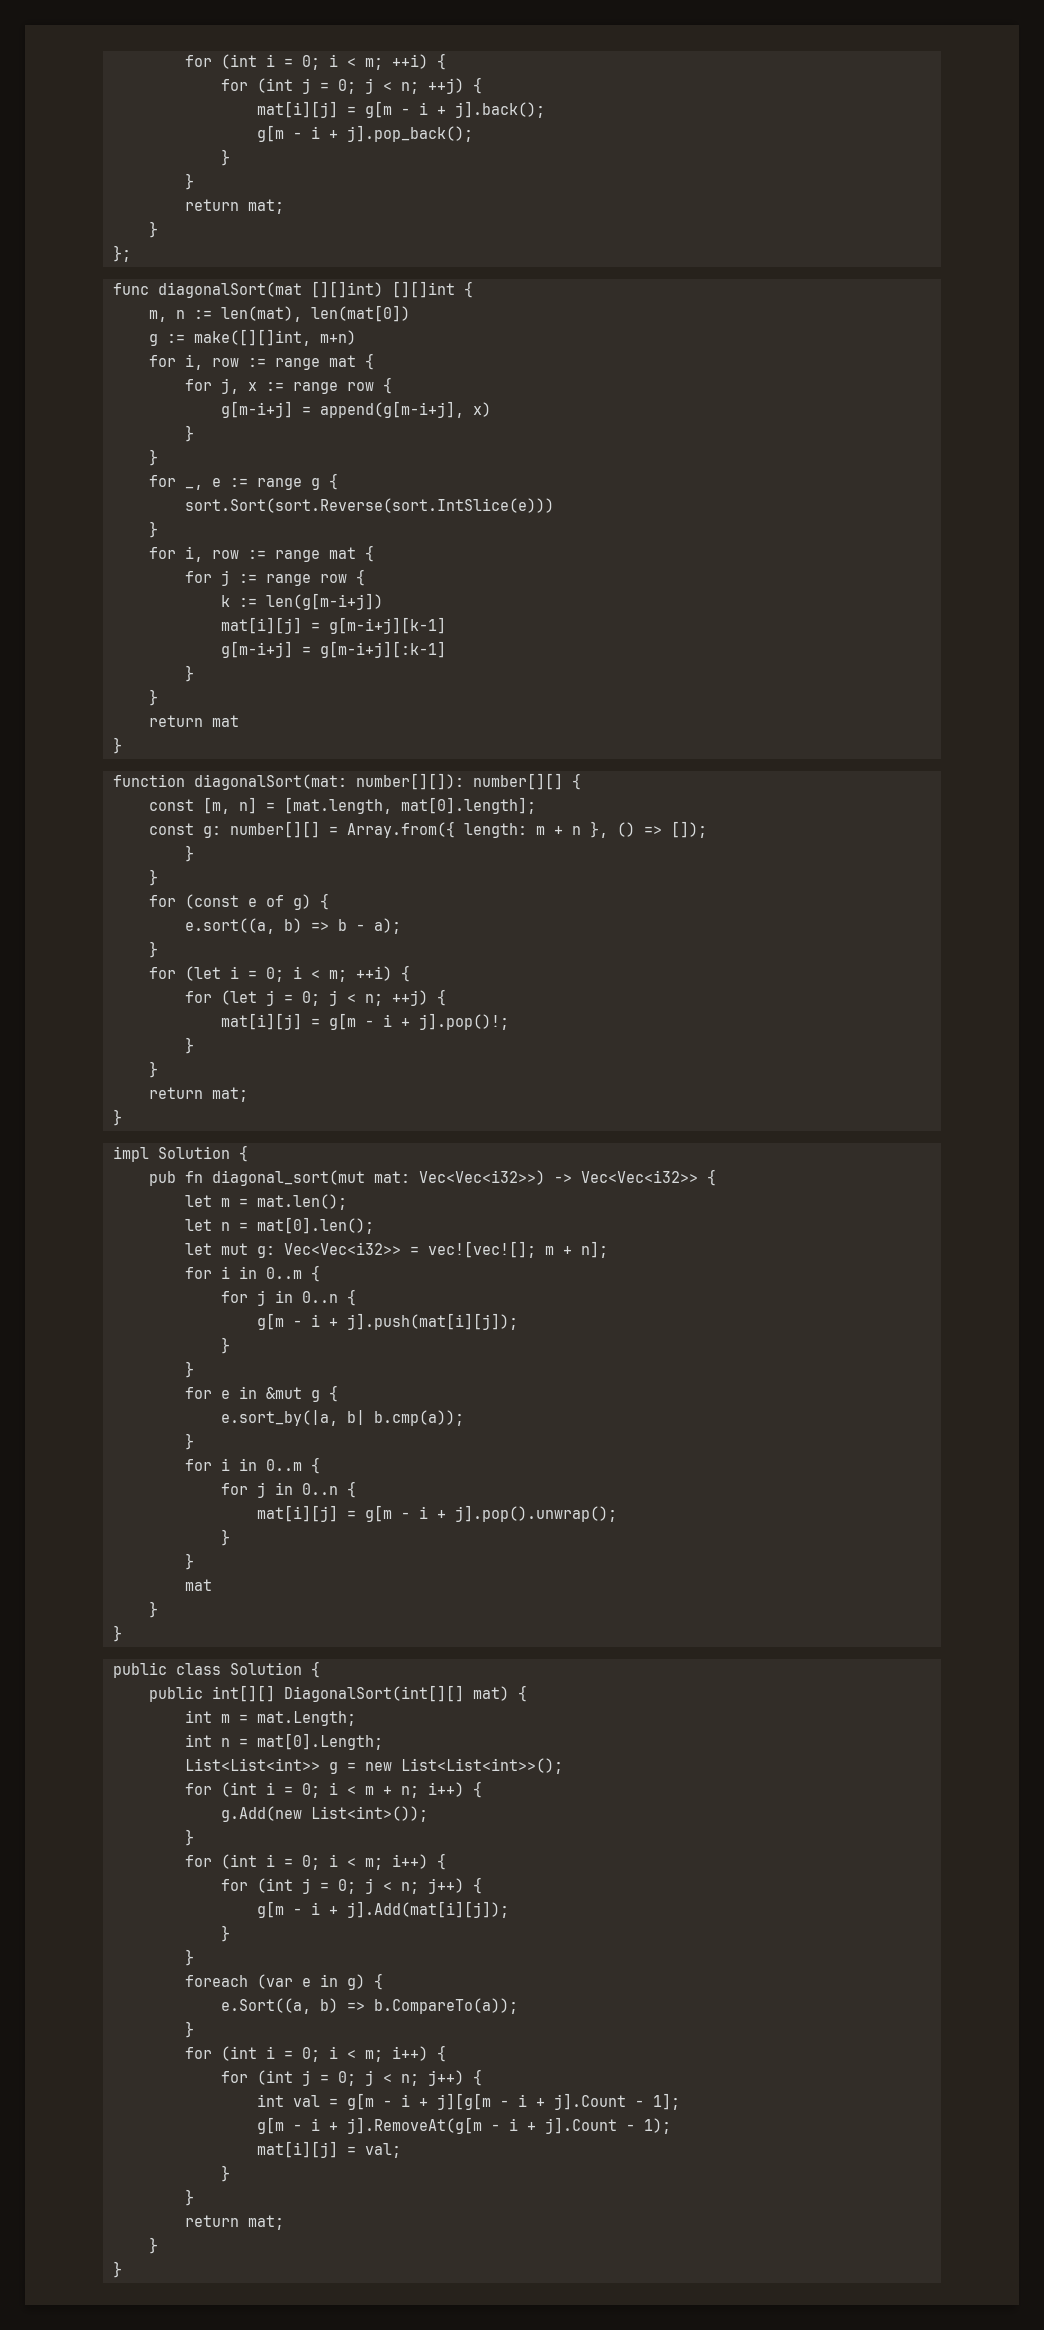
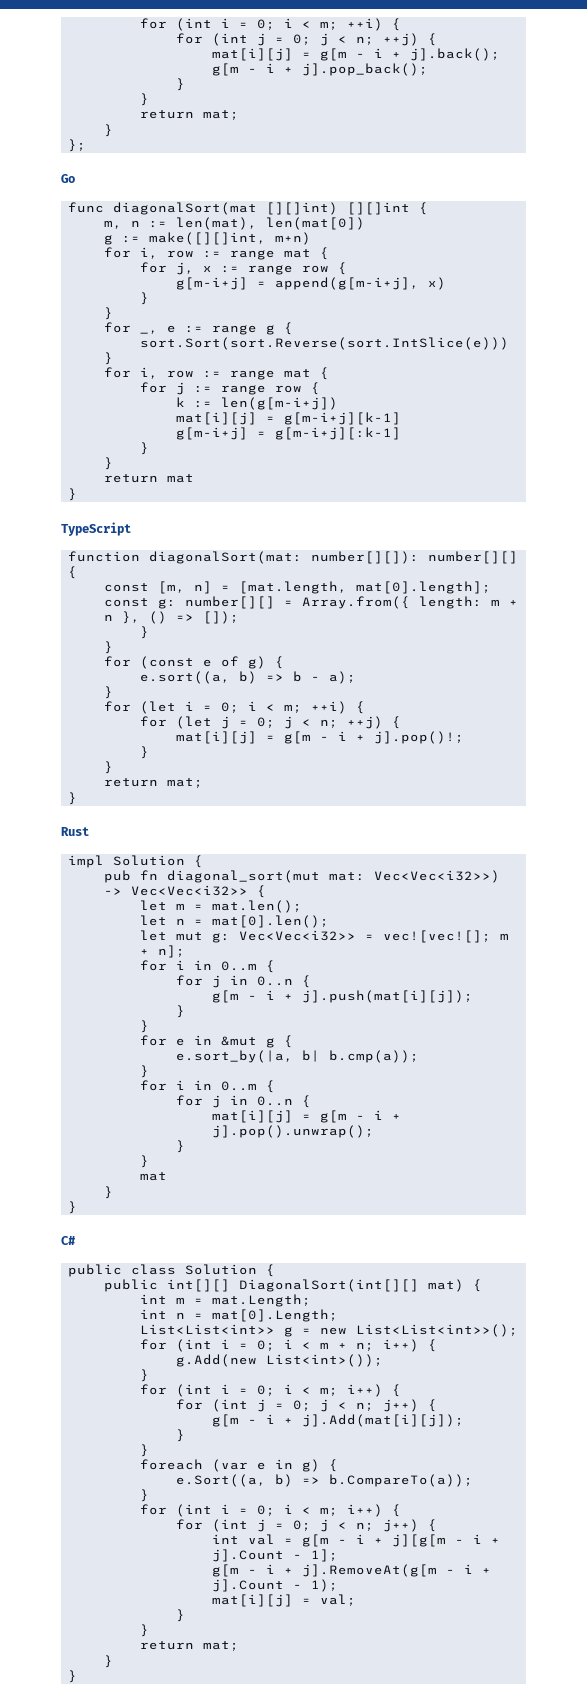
+ Go
+ TypeScript
+ Rust
+ C#

